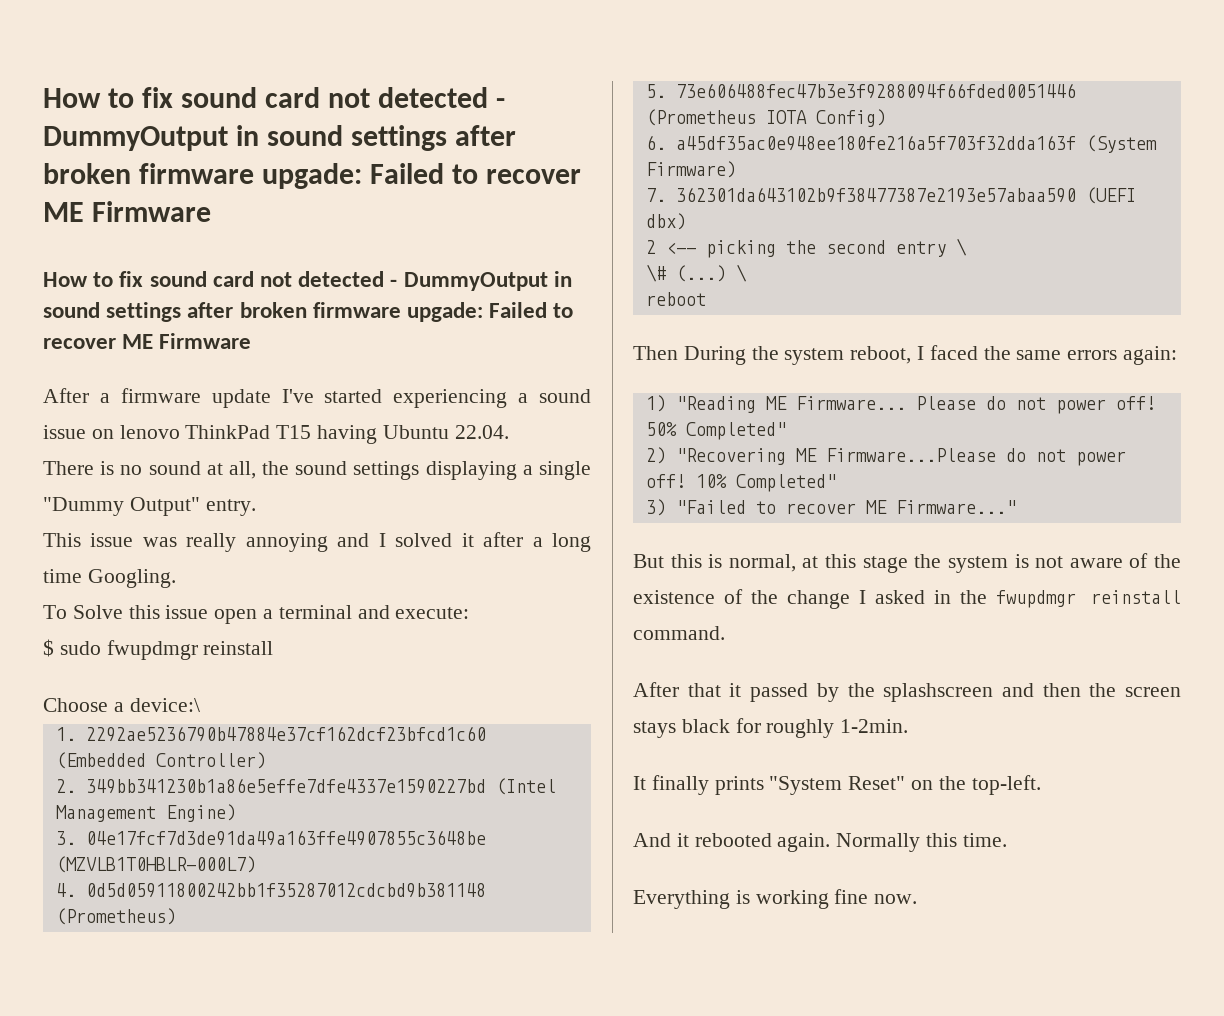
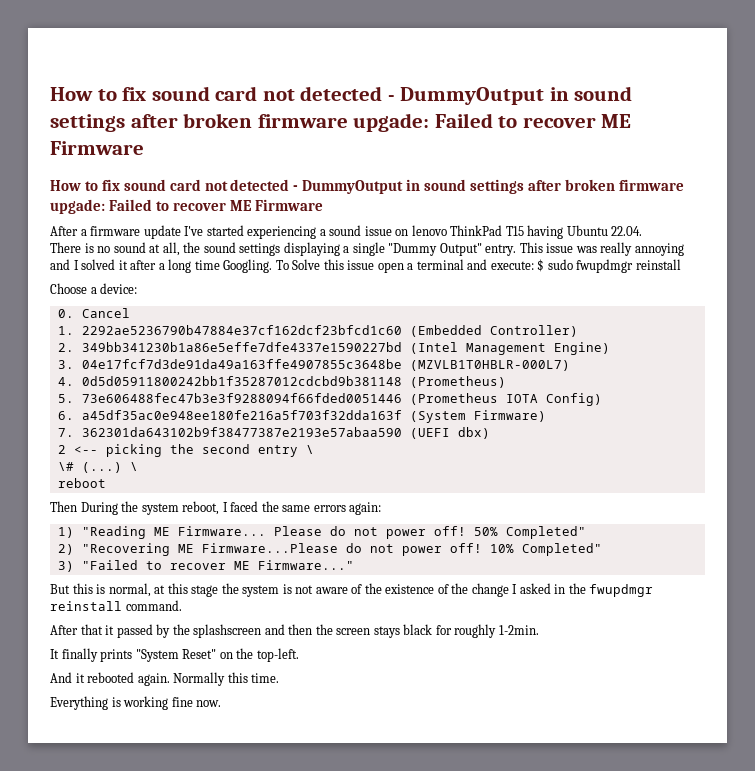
- There is no sound at all, the sound settings displaying a single "Dummy Output" entry.
- This issue was really annoying and I solved it after a long time Googling.
- To Solve this issue open a terminal and execute:
- $ sudo fwupdmgr reinstall
+ There is no sound at all, the sound settings displaying a single "Dummy Output" entry. This issue was really annoying and I solved it after a long time Googling. To Solve this issue open a terminal and execute: $ sudo fwupdmgr reinstall
- Choose a device:\
+ Choose a device:
+ 0. Cancel

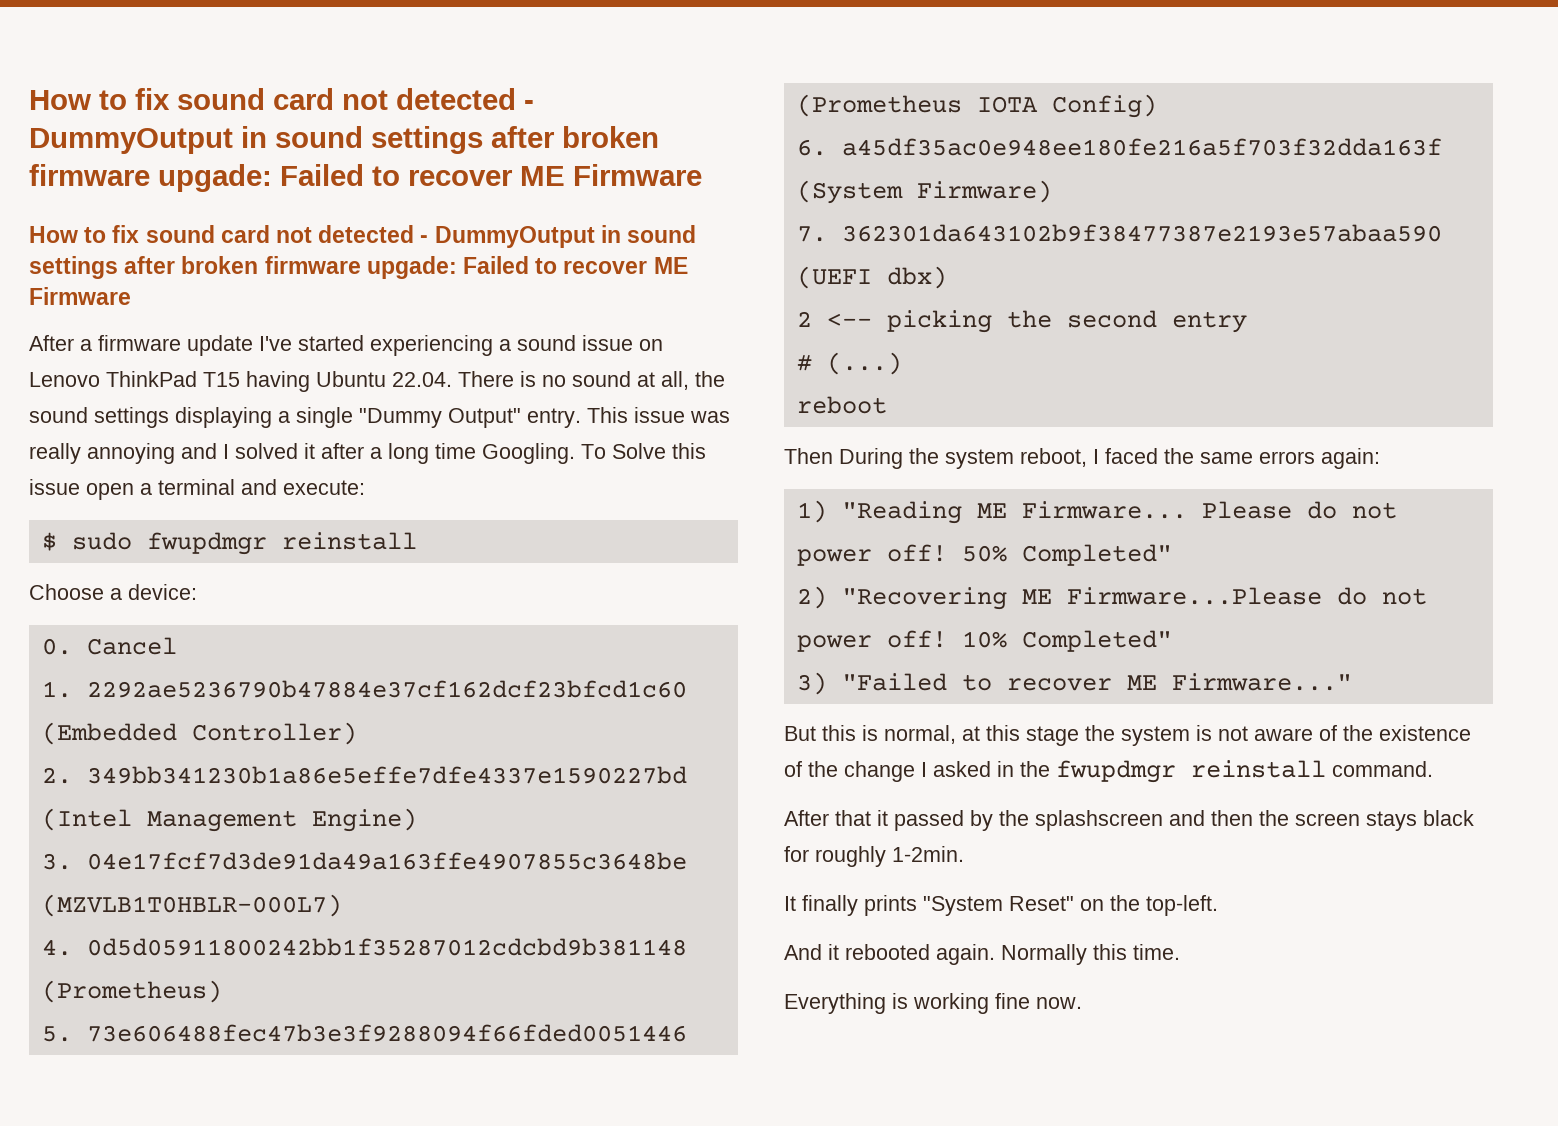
- After a firmware update I've started experiencing a sound issue on lenovo ThinkPad T15 having Ubuntu 22.04.
- There is no sound at all, the sound settings displaying a single "Dummy Output" entry.
+ After a firmware update I've started experiencing a sound issue on Lenovo ThinkPad T15 having Ubuntu 22.04. There is no sound at all, the sound settings displaying a single "Dummy Output" entry.
- To Solve this issue open a terminal and execute: $ sudo fwupdmgr reinstall
+ To Solve this issue open a terminal and execute:
+ $ sudo fwupdmgr reinstall
- 2 <-- picking the second entry \
- \# (...) \
+ 2 <-- picking the second entry
+ # (...)

